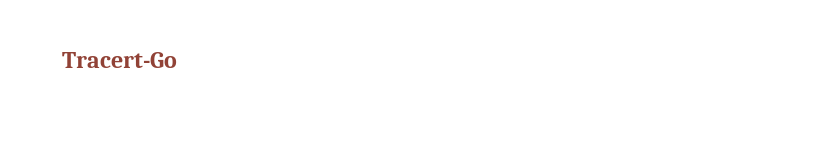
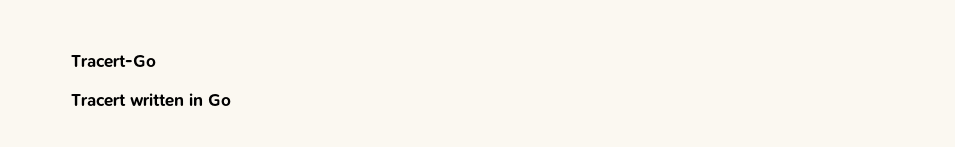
+ Tracert written in Go

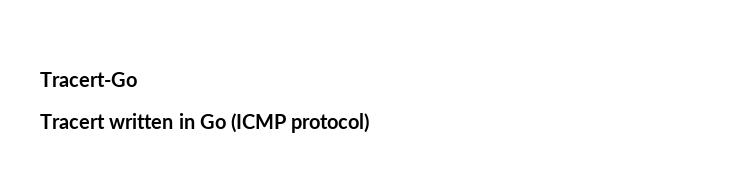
- Tracert written in Go
+ Tracert written in Go (ICMP protocol)

